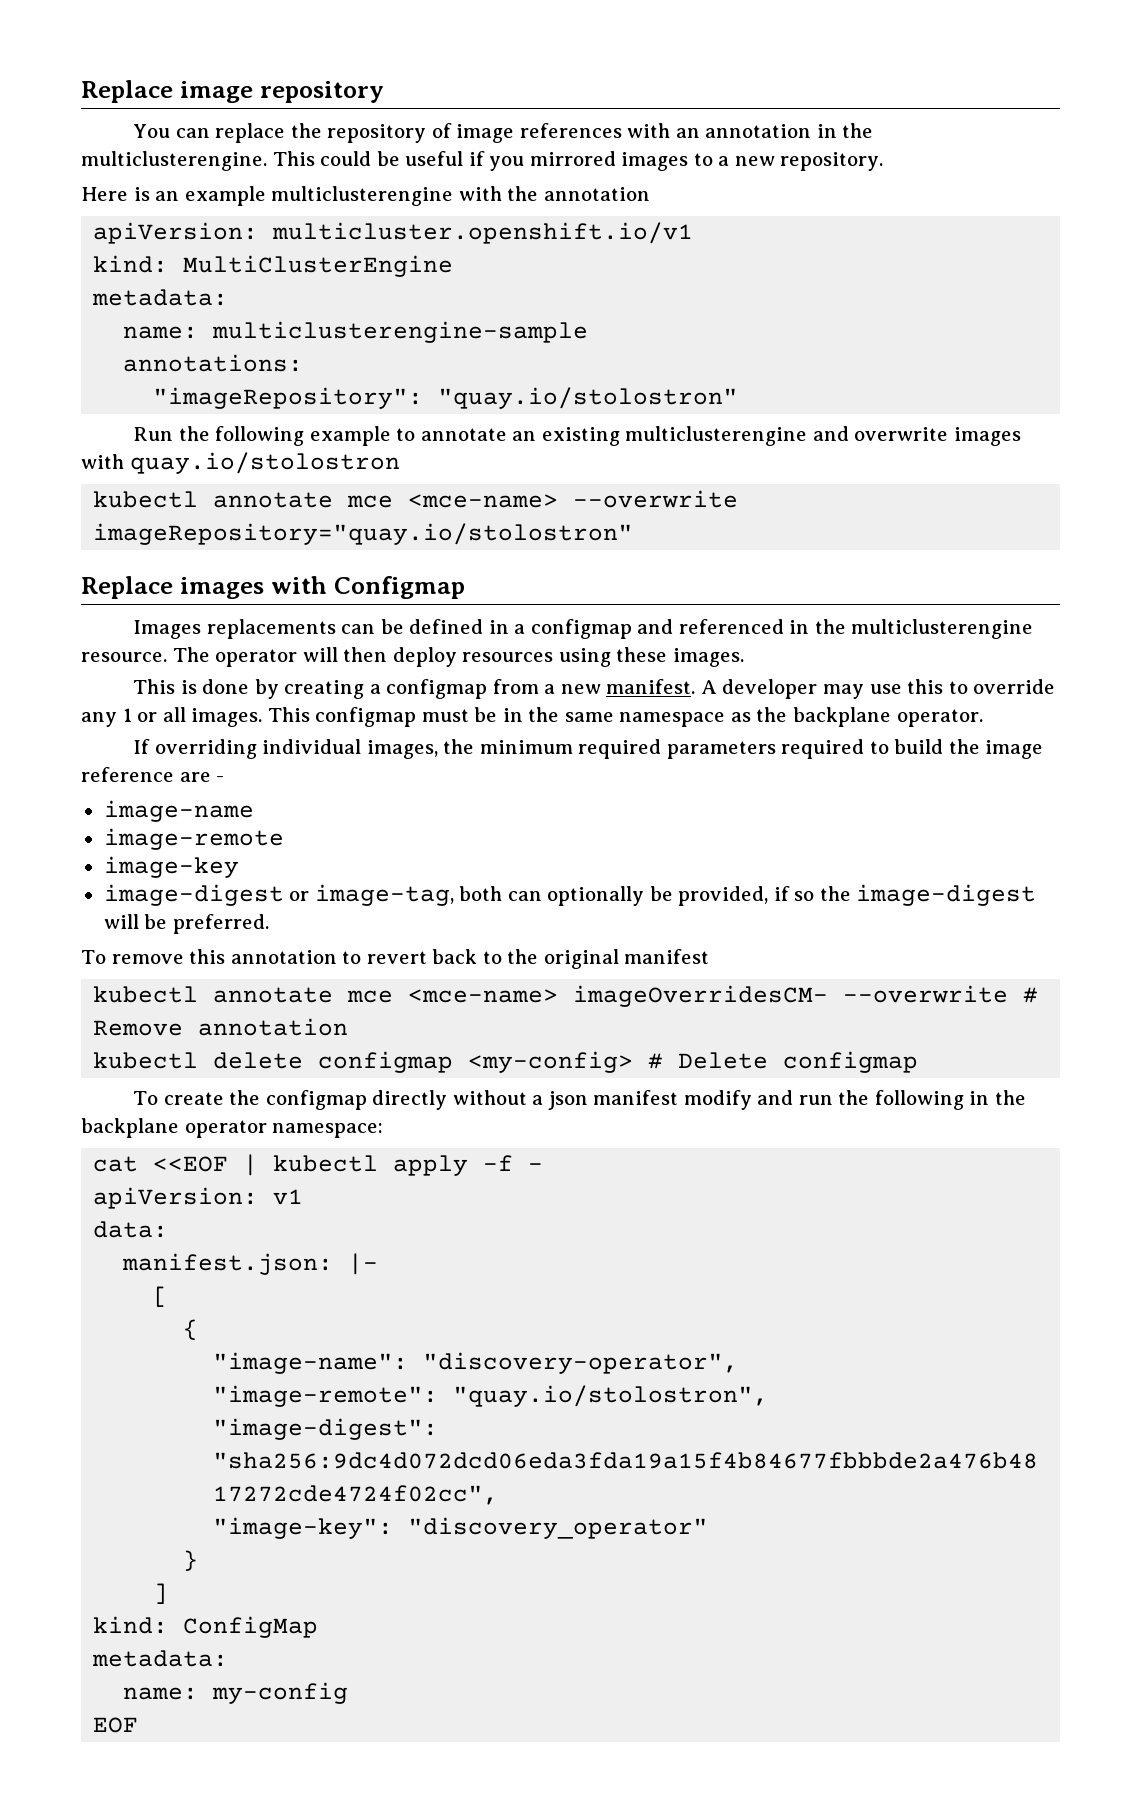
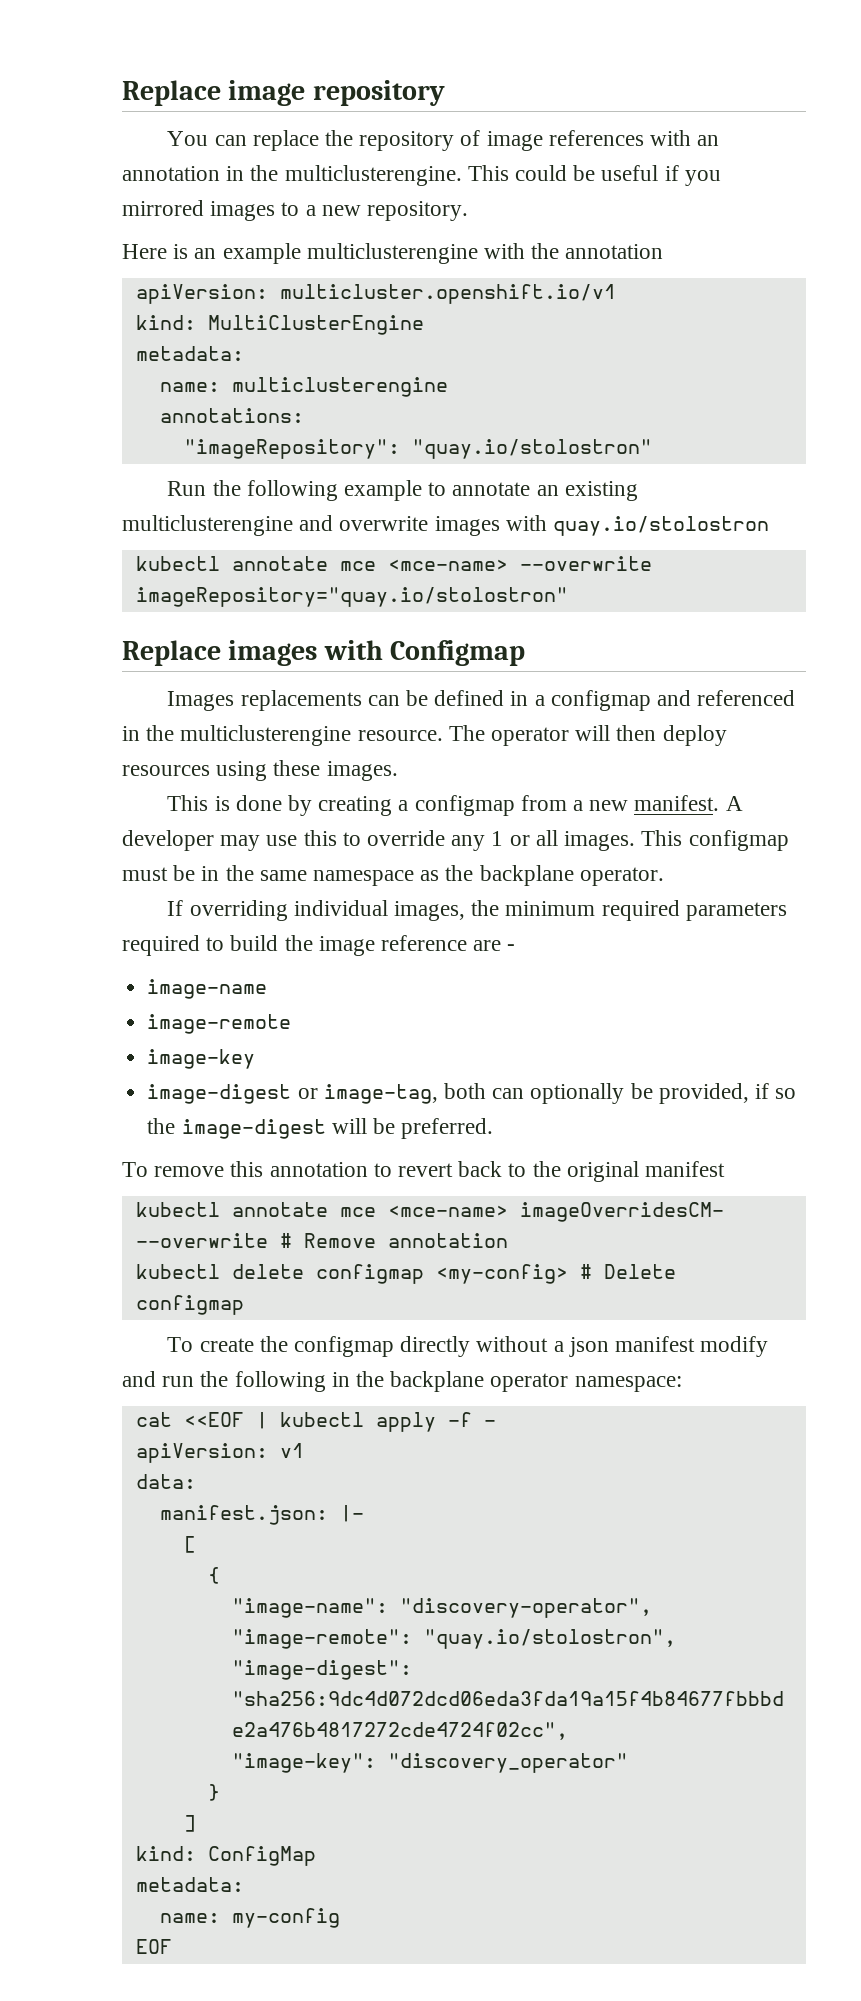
- name: multiclusterengine-sample
+ name: multiclusterengine

